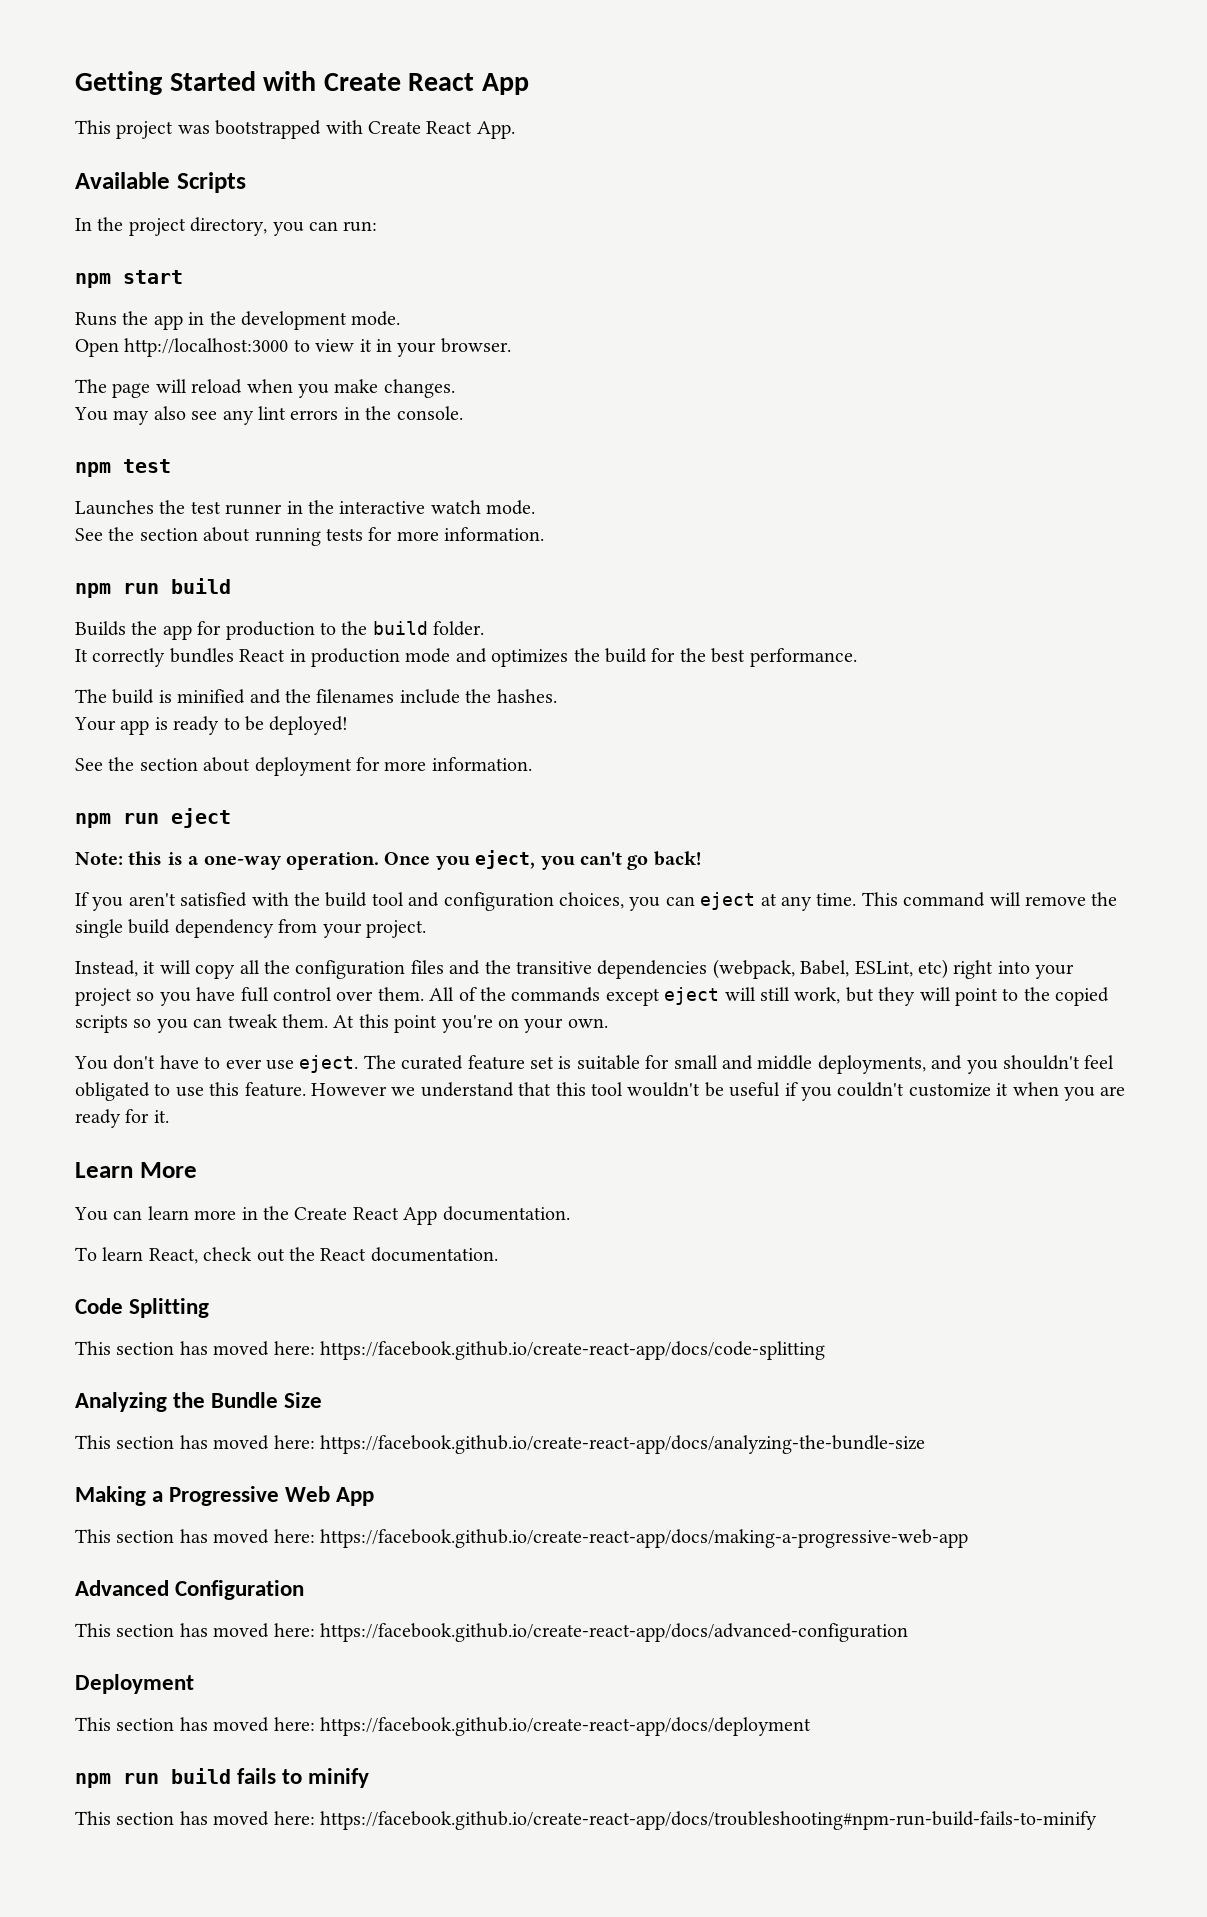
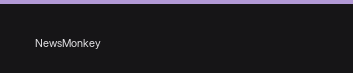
- Getting Started with Create React App
- This project was bootstrapped with Create React App.
- Available Scripts
- In the project directory, you can run:
- npm start
- Runs the app in the development mode.
- Open http://localhost:3000 to view it in your browser.
- The page will reload when you make changes.
- You may also see any lint errors in the console.
- npm test
- Launches the test runner in the interactive watch mode.
- See the section about running tests for more information.
- npm run build
- Builds the app for production to the build folder.
- It correctly bundles React in production mode and optimizes the build for the best performance.
- The build is minified and the filenames include the hashes.
- Your app is ready to be deployed!
- See the section about deployment for more information.
- npm run eject
- Note: this is a one-way operation. Once you eject, you can't go back!
- If you aren't satisfied with the build tool and configuration choices, you can eject at any time. This command will remove the single build dependency from your project.
- Instead, it will copy all the configuration files and the transitive dependencies (webpack, Babel, ESLint, etc) right into your project so you have full control over them. All of the commands except eject will still work, but they will point to the copied scripts so you can tweak them. At this point you're on your own.
- You don't have to ever use eject. The curated feature set is suitable for small and middle deployments, and you shouldn't feel obligated to use this feature. However we understand that this tool wouldn't be useful if you couldn't customize it when you are ready for it.
- Learn More
- You can learn more in the Create React App documentation.
- To learn React, check out the React documentation.
- Code Splitting
- This section has moved here: https://facebook.github.io/create-react-app/docs/code-splitting
- Analyzing the Bundle Size
- This section has moved here: https://facebook.github.io/create-react-app/docs/analyzing-the-bundle-size
- Making a Progressive Web App
- This section has moved here: https://facebook.github.io/create-react-app/docs/making-a-progressive-web-app
- Advanced Configuration
- This section has moved here: https://facebook.github.io/create-react-app/docs/advanced-configuration
- Deployment
- This section has moved here: https://facebook.github.io/create-react-app/docs/deployment
- npm run build fails to minify
- This section has moved here: https://facebook.github.io/create-react-app/docs/troubleshooting#npm-run-build-fails-to-minify
+ NewsMonkey

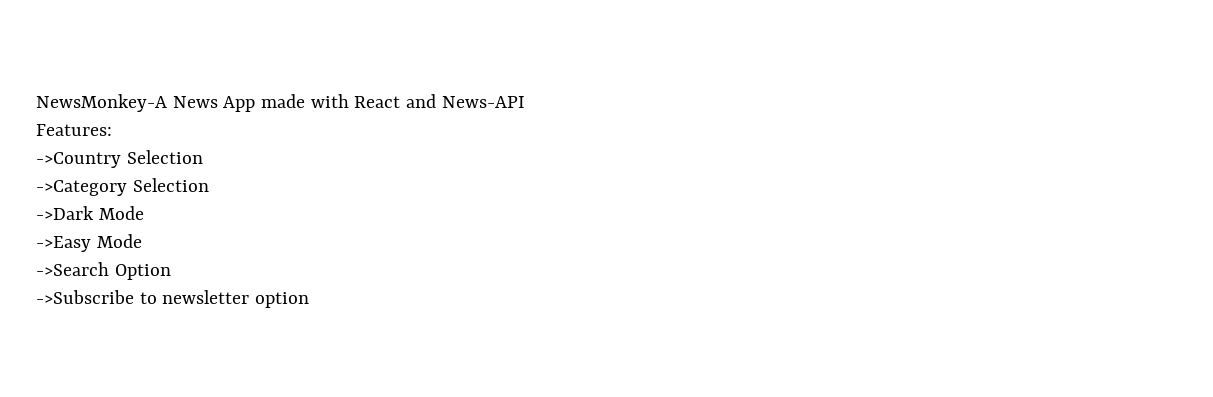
- NewsMonkey
+ NewsMonkey-A News App made with React and News-API
+ Features:
+ ->Country Selection
+ ->Category Selection
+ ->Dark Mode
+ ->Easy Mode
+ ->Search Option
+ ->Subscribe to newsletter option

